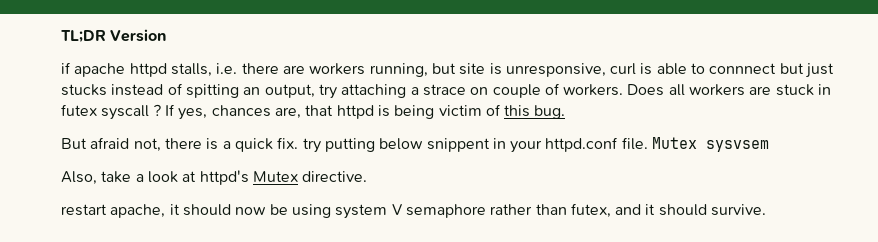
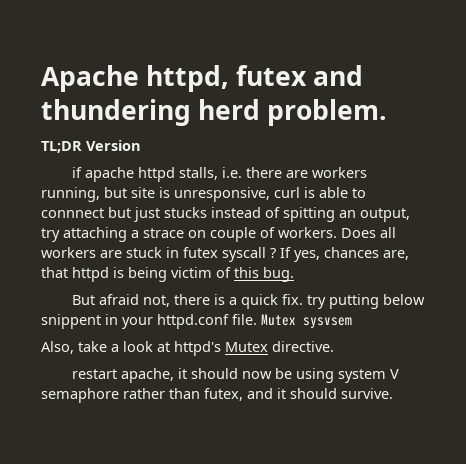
+ Apache httpd, futex and thundering herd problem.

